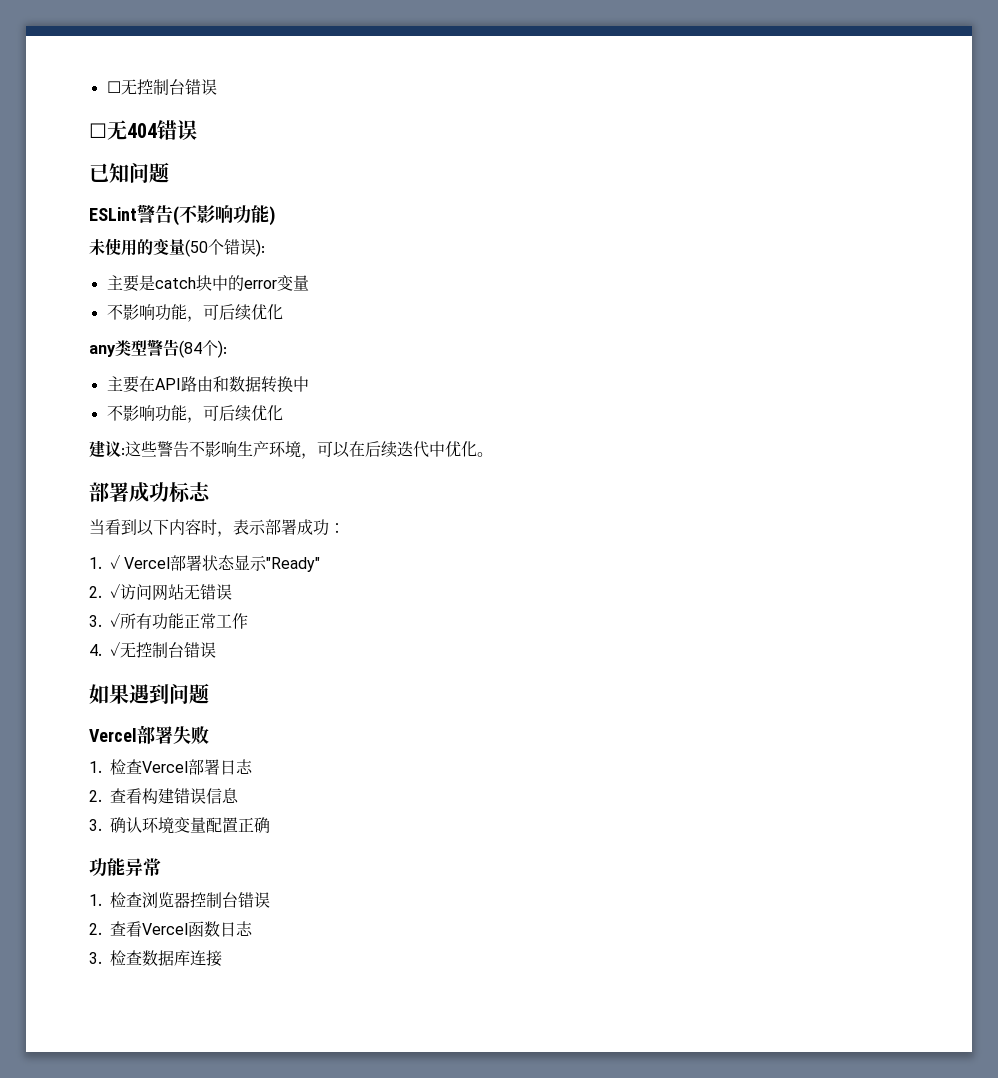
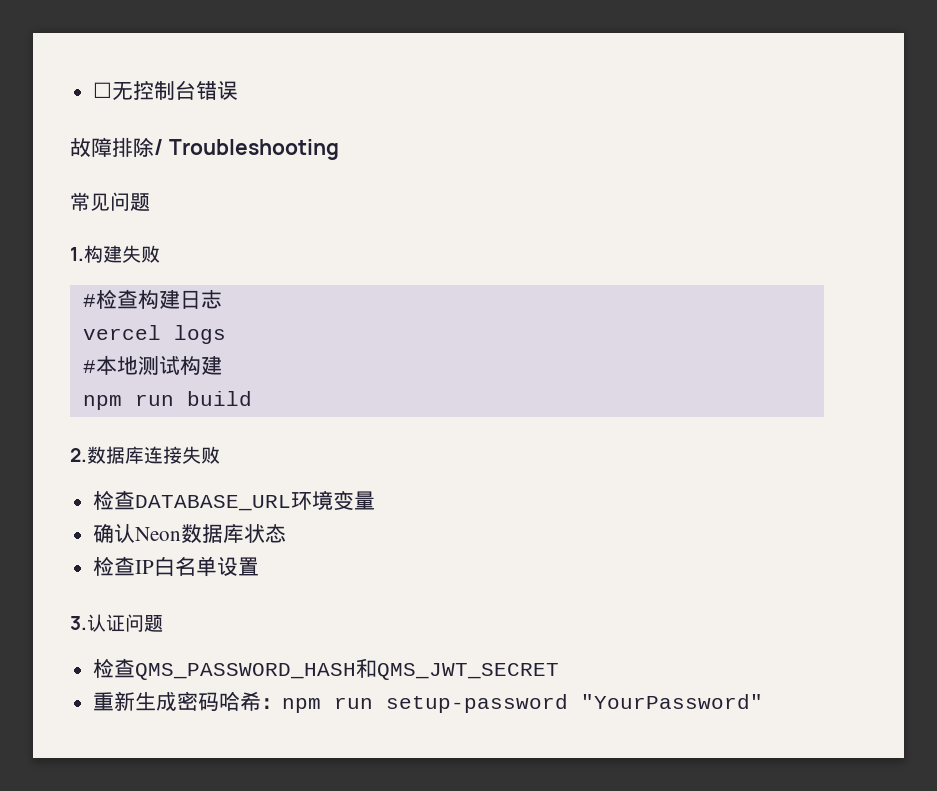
- ☐无404错误
- 已知问题
- ESLint警告(不影响功能)
- 未使用的变量(50个错误):
- 主要是catch块中的error变量
- 不影响功能，可后续优化
- any类型警告(84个):
- 主要在API路由和数据转换中
- 不影响功能，可后续优化
- 建议:这些警告不影响生产环境，可以在后续迭代中优化。
- 部署成功标志
- 当看到以下内容时，表示部署成功：
- 1. ✓ Vercel部署状态显示"Ready"
- 2. ✓访问网站无错误
- 3. ✓所有功能正常工作
- 4. ✓无控制台错误
- 如果遇到问题
- Vercel部署失败
- 1.检查Vercel部署日志
- 2.查看构建错误信息
- 3.确认环境变量配置正确
- 功能异常
- 1.检查浏览器控制台错误
- 2.查看Vercel函数日志
- 3.检查数据库连接
+ 故障排除/ Troubleshooting
+ 常见问题
+ 1.构建失败
+ #检查构建日志
+ vercel logs
+ #本地测试构建
+ npm run build
+ 2.数据库连接失败
+ 检查DATABASE_URL环境变量
+ 确认Neon数据库状态
+ 检查IP白名单设置
+ 3.认证问题
+ 检查QMS_PASSWORD_HASH和QMS_JWT_SECRET
+ 重新生成密码哈希：npm run setup-password "YourPassword"

